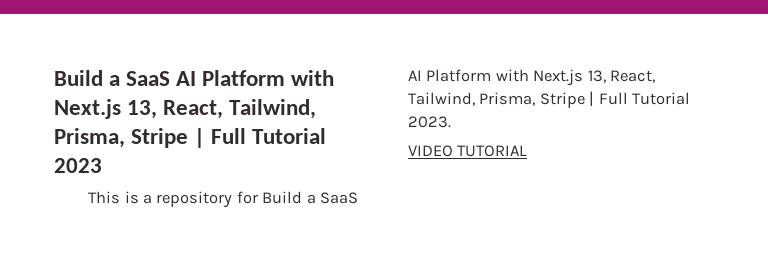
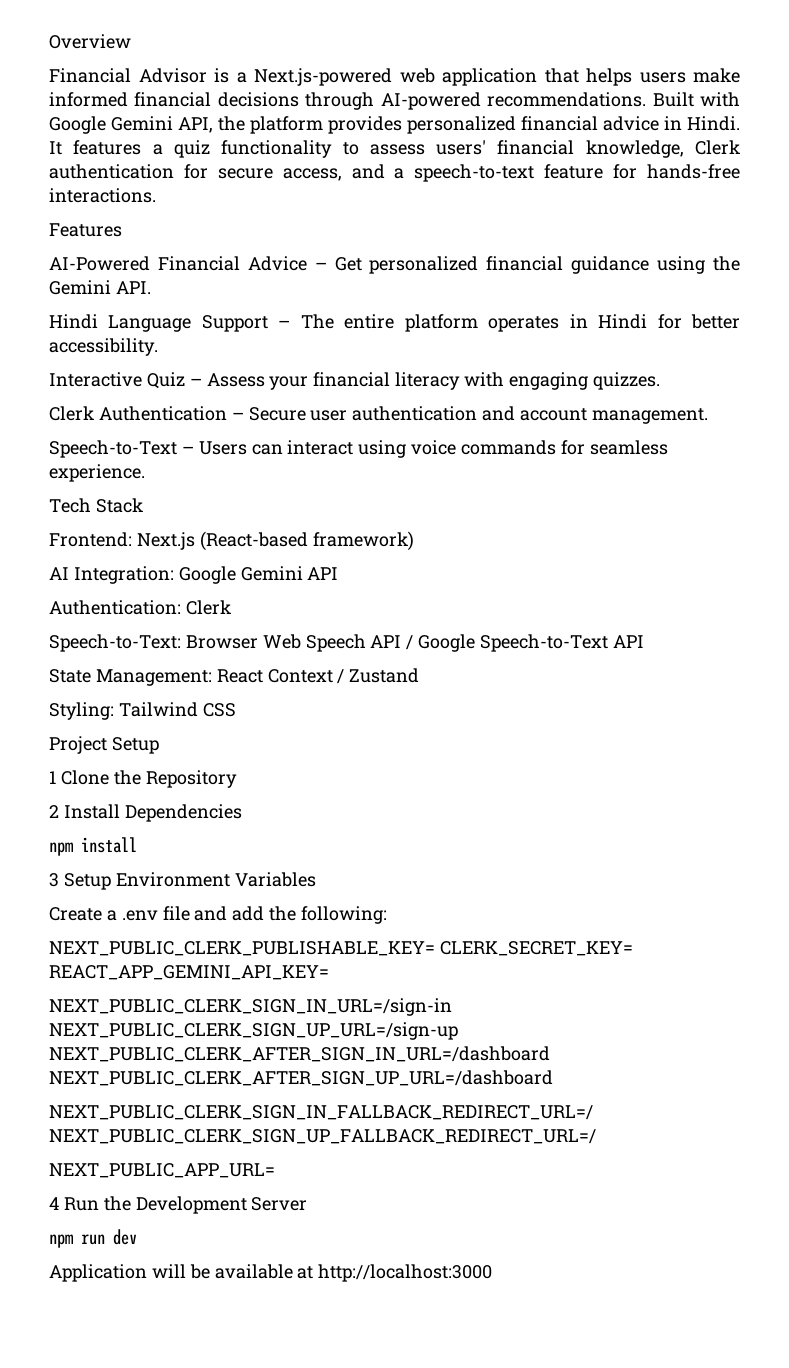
- Build a SaaS AI Platform with Next.js 13, React, Tailwind, Prisma, Stripe | Full Tutorial 2023
- This is a repository for Build a SaaS AI Platform with Next.js 13, React, Tailwind, Prisma, Stripe | Full Tutorial 2023.
- VIDEO TUTORIAL
+ Overview
+ Financial Advisor is a Next.js-powered web application that helps users make informed financial decisions through AI-powered recommendations. Built with Google Gemini API, the platform provides personalized financial advice in Hindi. It features a quiz functionality to assess users' financial knowledge, Clerk authentication for secure access, and a speech-to-text feature for hands-free interactions.
+ Features
+ AI-Powered Financial Advice – Get personalized financial guidance using the Gemini API.
+ Hindi Language Support – The entire platform operates in Hindi for better accessibility.
+ Interactive Quiz – Assess your financial literacy with engaging quizzes.
+ Clerk Authentication – Secure user authentication and account management.
+ Speech-to-Text – Users can interact using voice commands for seamless experience.
+ Tech Stack
+ Frontend: Next.js (React-based framework)
+ AI Integration: Google Gemini API
+ Authentication: Clerk
+ Speech-to-Text: Browser Web Speech API / Google Speech-to-Text API
+ State Management: React Context / Zustand
+ Styling: Tailwind CSS
+ Project Setup
+ 1 Clone the Repository
+ 2 Install Dependencies
+ npm install
+ 3 Setup Environment Variables
+ Create a .env file and add the following:
+ NEXT_PUBLIC_CLERK_PUBLISHABLE_KEY= CLERK_SECRET_KEY= REACT_APP_GEMINI_API_KEY=
+ NEXT_PUBLIC_CLERK_SIGN_IN_URL=/sign-in NEXT_PUBLIC_CLERK_SIGN_UP_URL=/sign-up NEXT_PUBLIC_CLERK_AFTER_SIGN_IN_URL=/dashboard NEXT_PUBLIC_CLERK_AFTER_SIGN_UP_URL=/dashboard
+ NEXT_PUBLIC_CLERK_SIGN_IN_FALLBACK_REDIRECT_URL=/ NEXT_PUBLIC_CLERK_SIGN_UP_FALLBACK_REDIRECT_URL=/
+ NEXT_PUBLIC_APP_URL=
+ 4 Run the Development Server
+ npm run dev
+ Application will be available at http://localhost:3000

